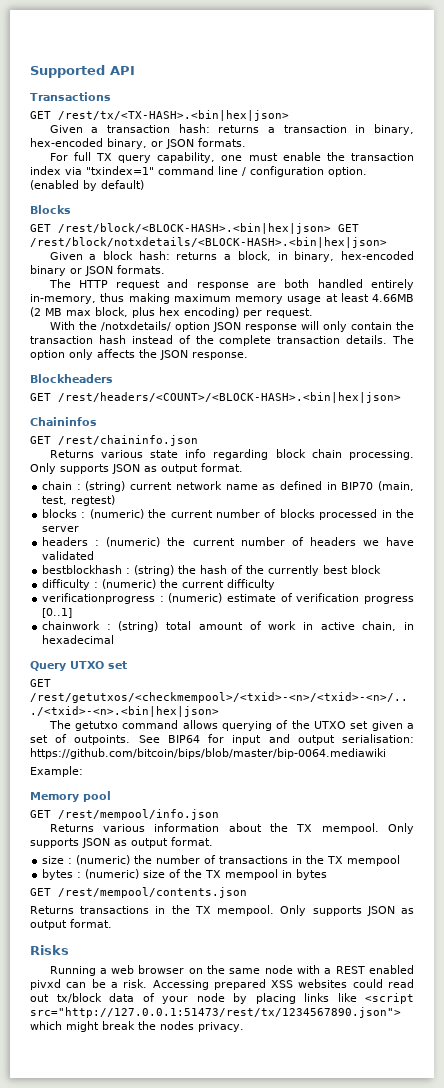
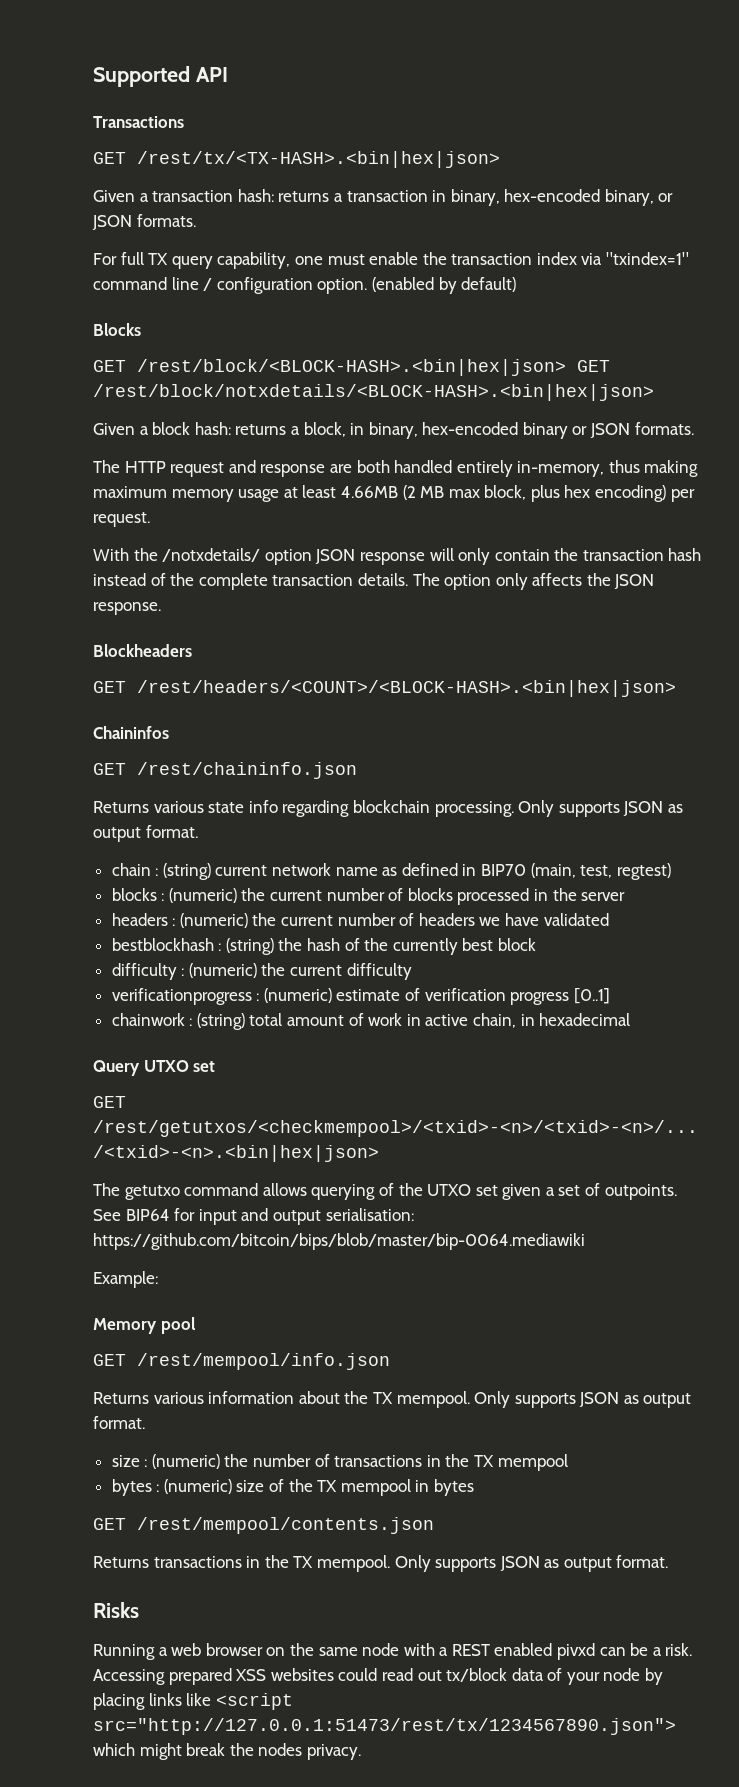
- Returns various state info regarding block chain processing.
+ Returns various state info regarding blockchain processing.

